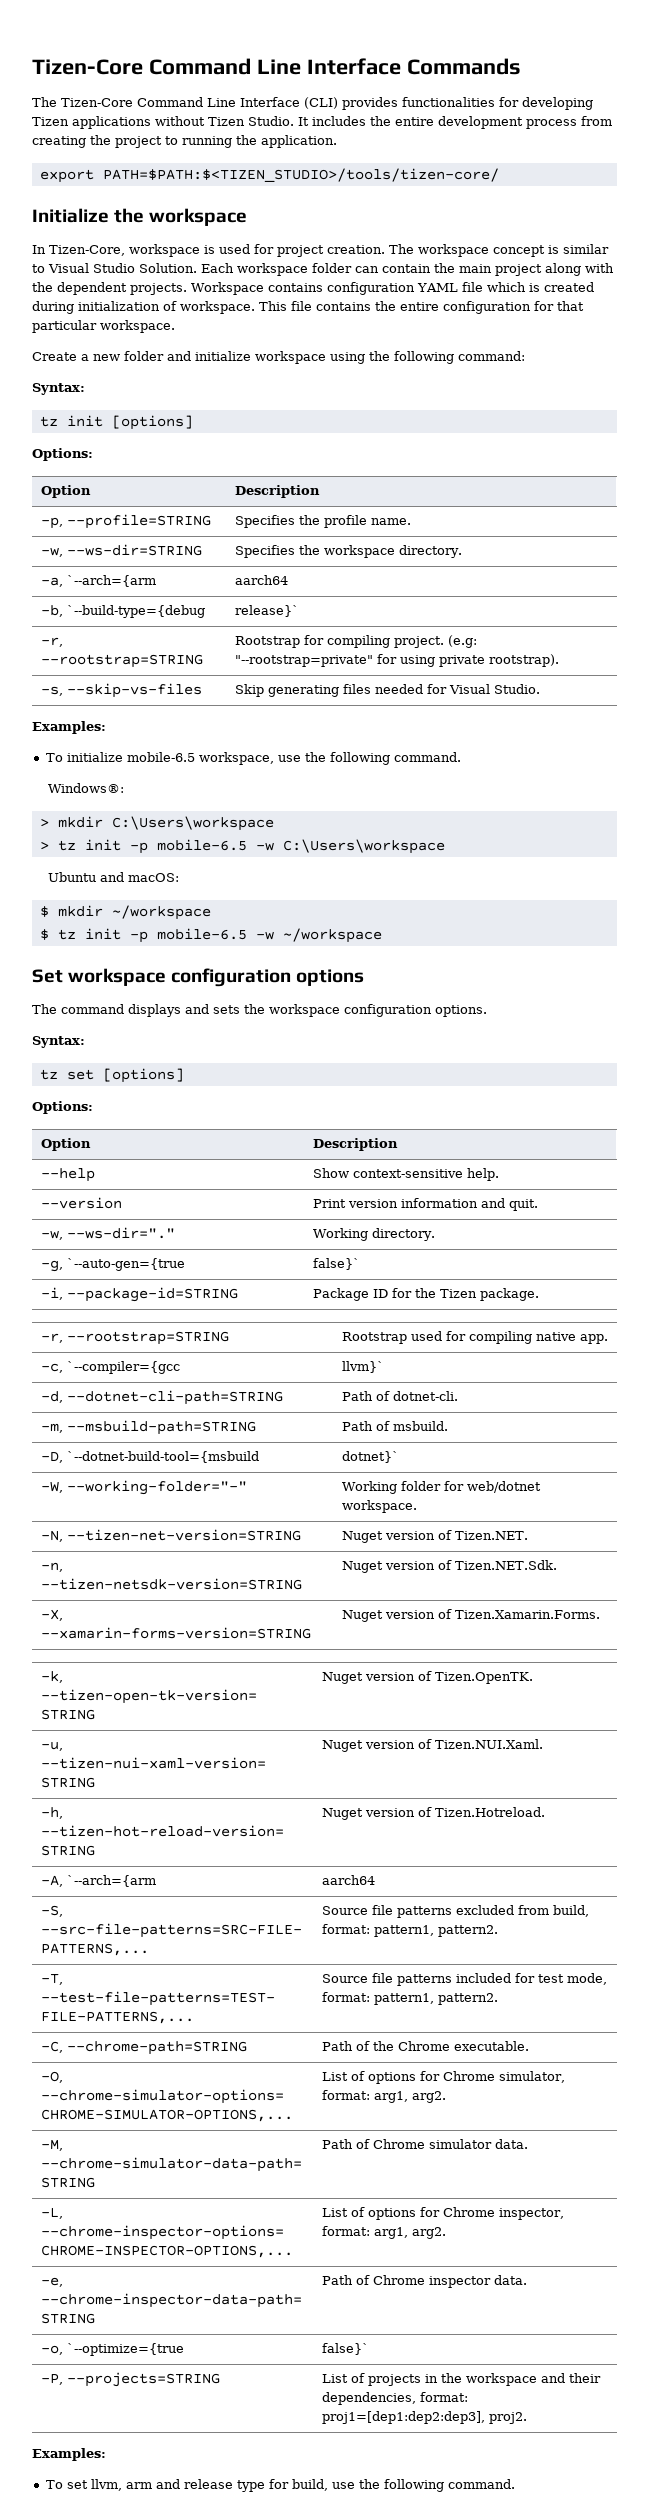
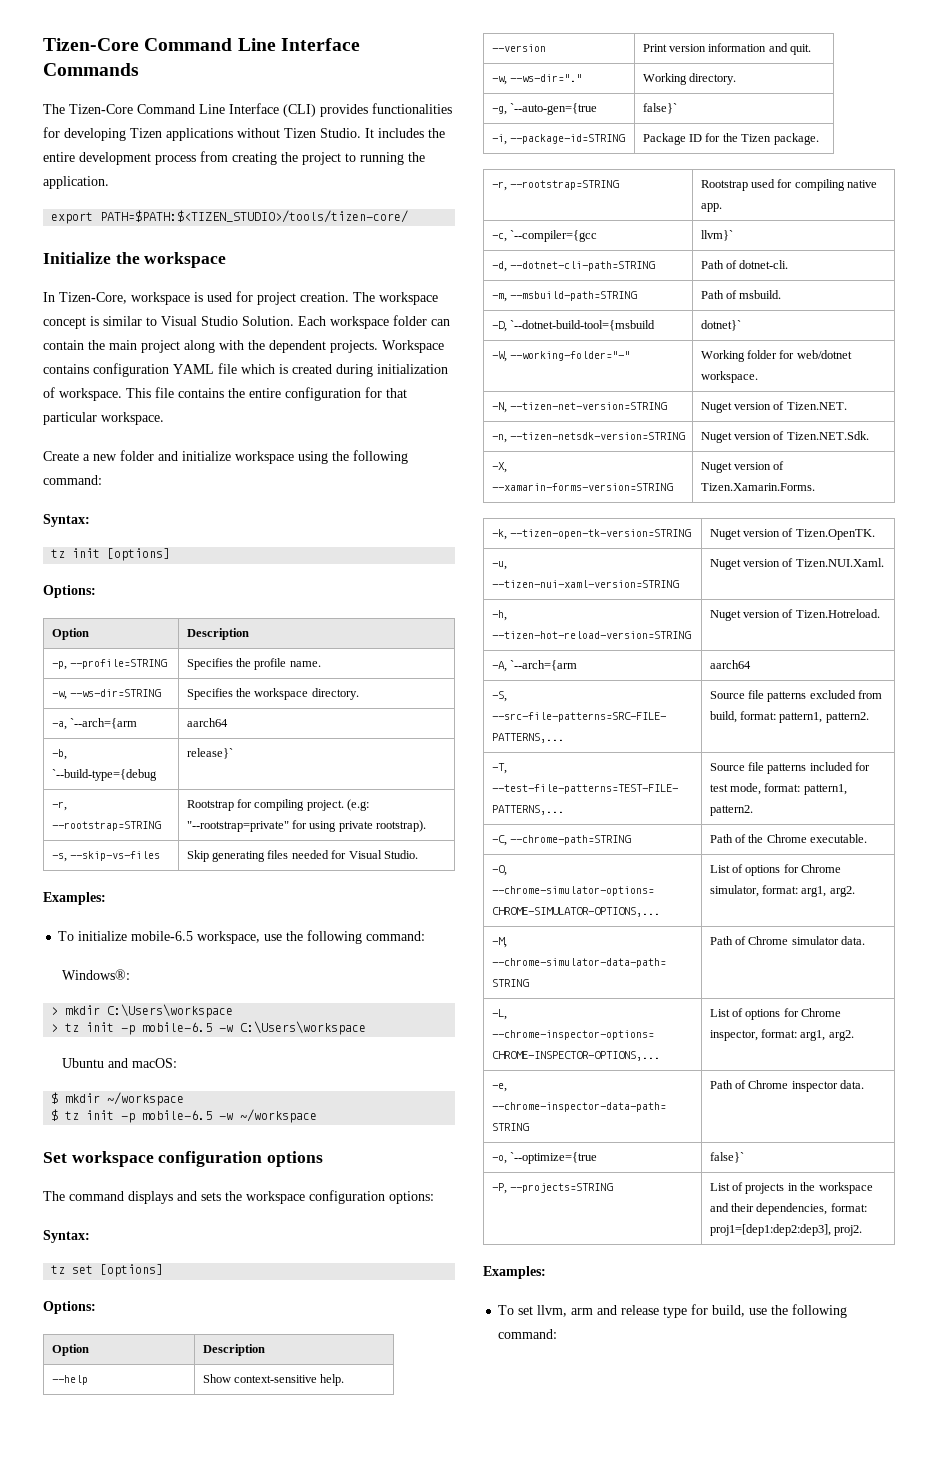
- To initialize mobile-6.5 workspace, use the following command.
+ To initialize mobile-6.5 workspace, use the following command:
- The command displays and sets the workspace configuration options.
+ The command displays and sets the workspace configuration options:
- To set llvm, arm and release type for build, use the following command.
+ To set llvm, arm and release type for build, use the following command:

